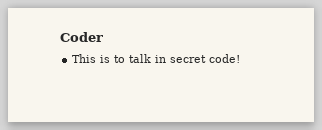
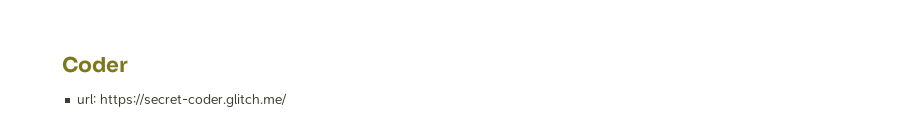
- This is to talk in secret code!
+ url: https://secret-coder.glitch.me/

